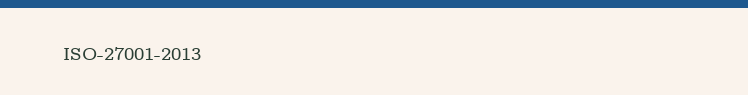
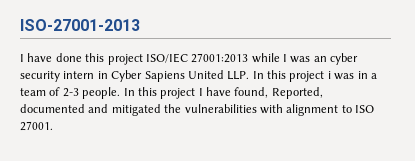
+ I have done this project ISO/IEC 27001:2013 while I was an cyber security intern in Cyber Sapiens United LLP. In this project i was in a team of 2-3 people. In this project I have found, Reported, documented and mitigated the vulnerabilities with alignment to ISO 27001.

